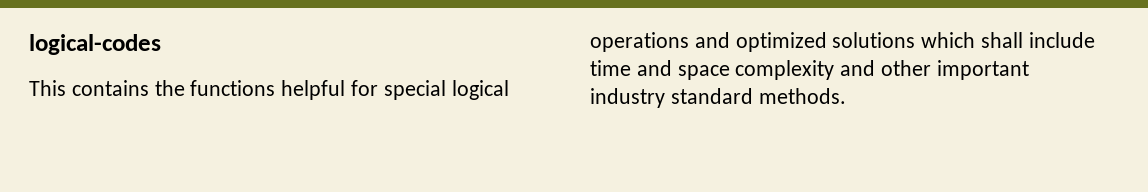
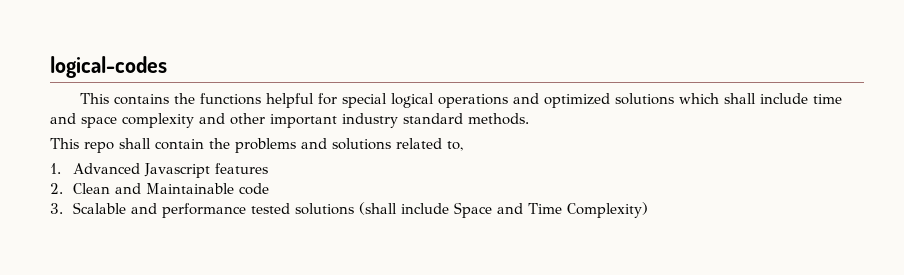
+ This repo shall contain the problems and solutions related to,
+ 1. Advanced Javascript features
+ 2. Clean and Maintainable code
+ 3. Scalable and performance tested solutions (shall include Space and Time Complexity)

